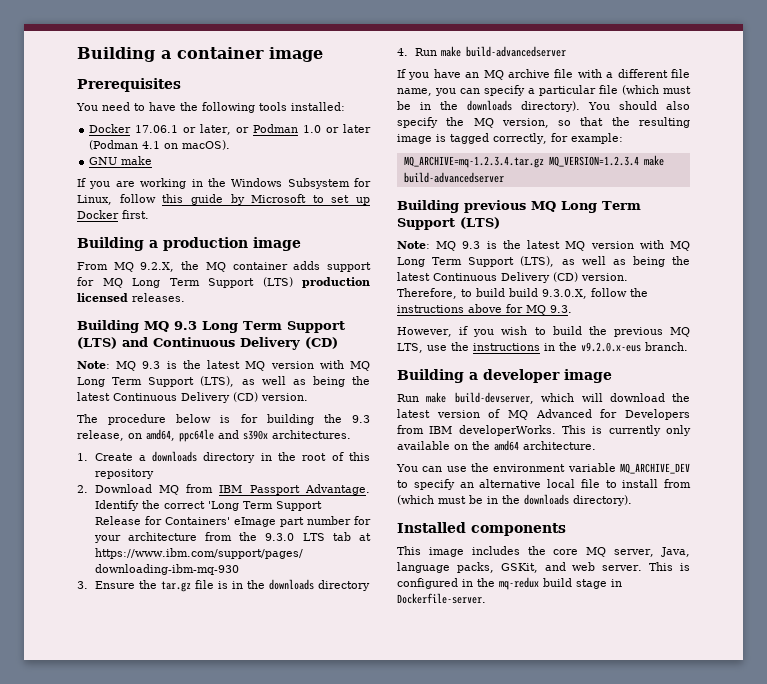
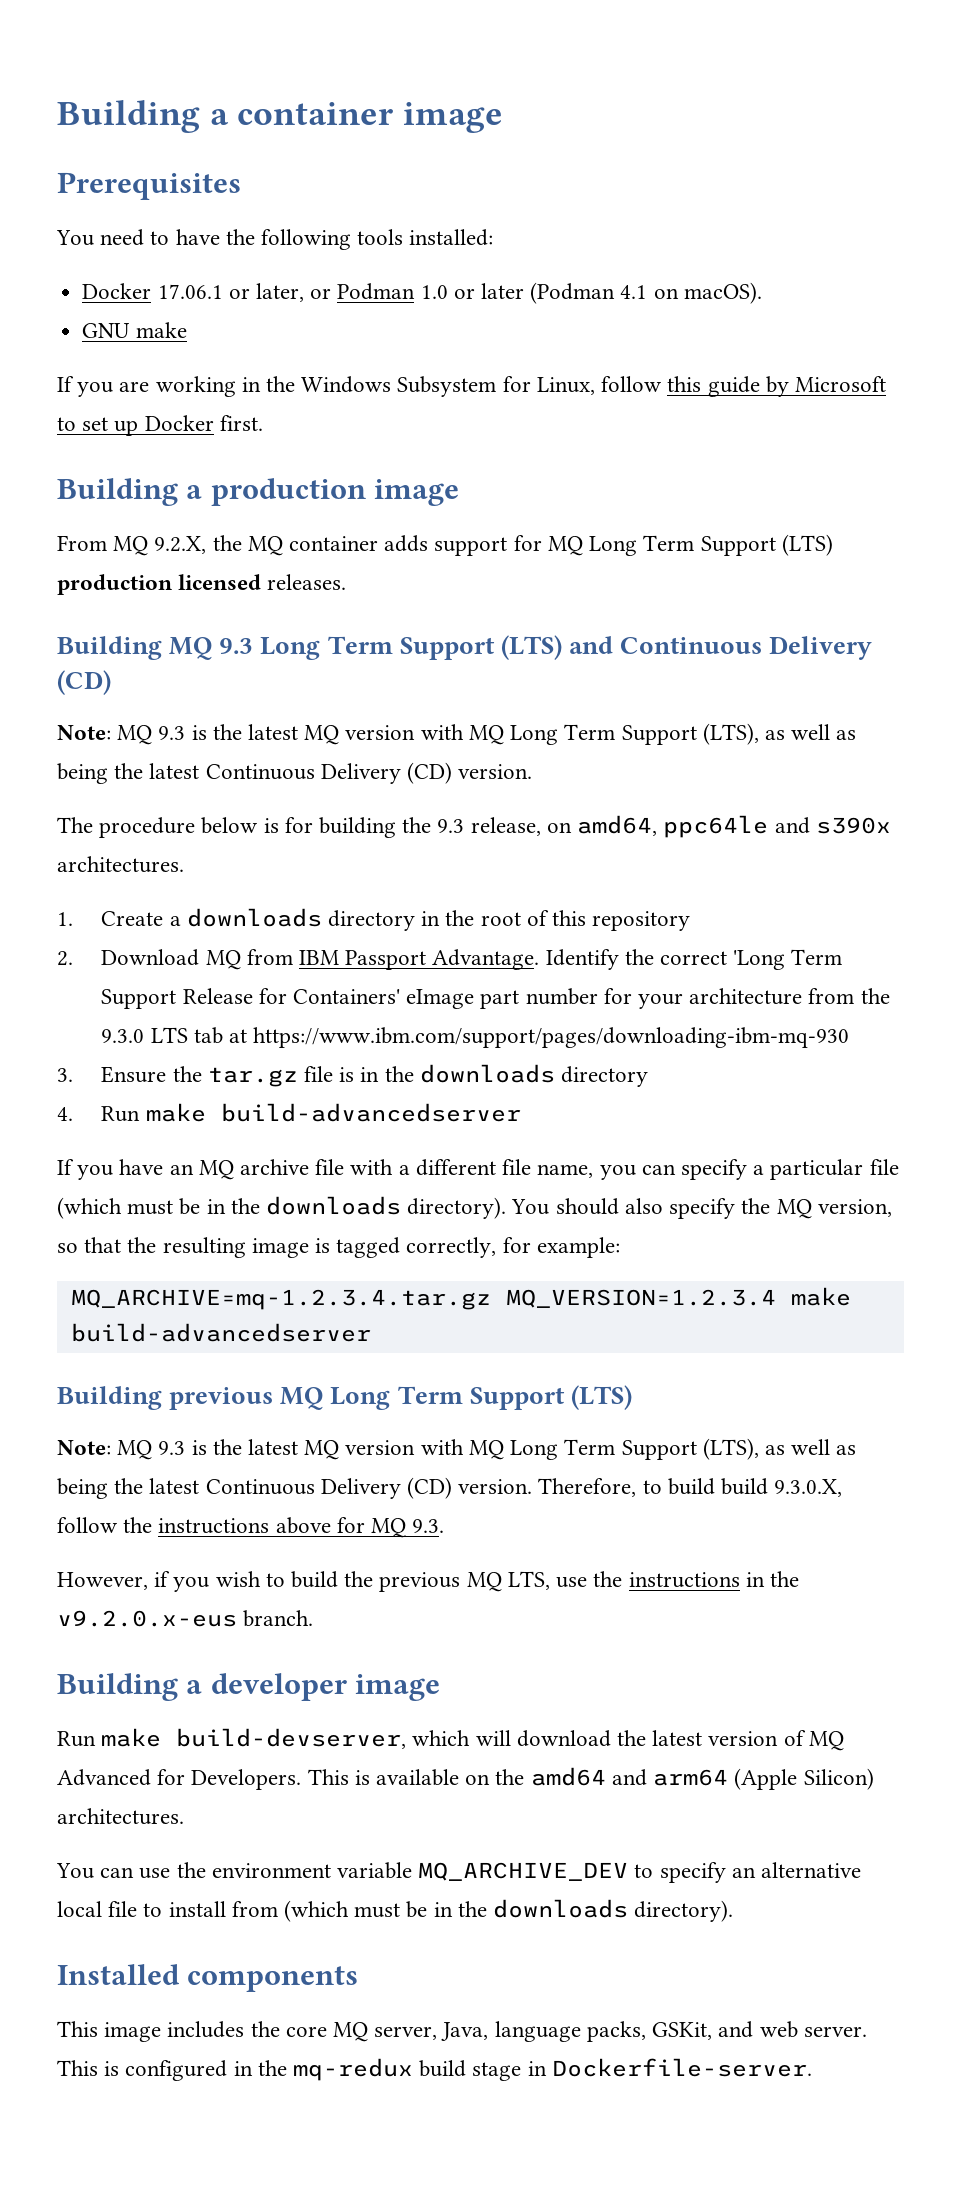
- Run make build-devserver, which will download the latest version of MQ Advanced for Developers from IBM developerWorks. This is currently only available on the amd64 architecture.
+ Run make build-devserver, which will download the latest version of MQ Advanced for Developers. This is available on the amd64 and arm64 (Apple Silicon) architectures.

